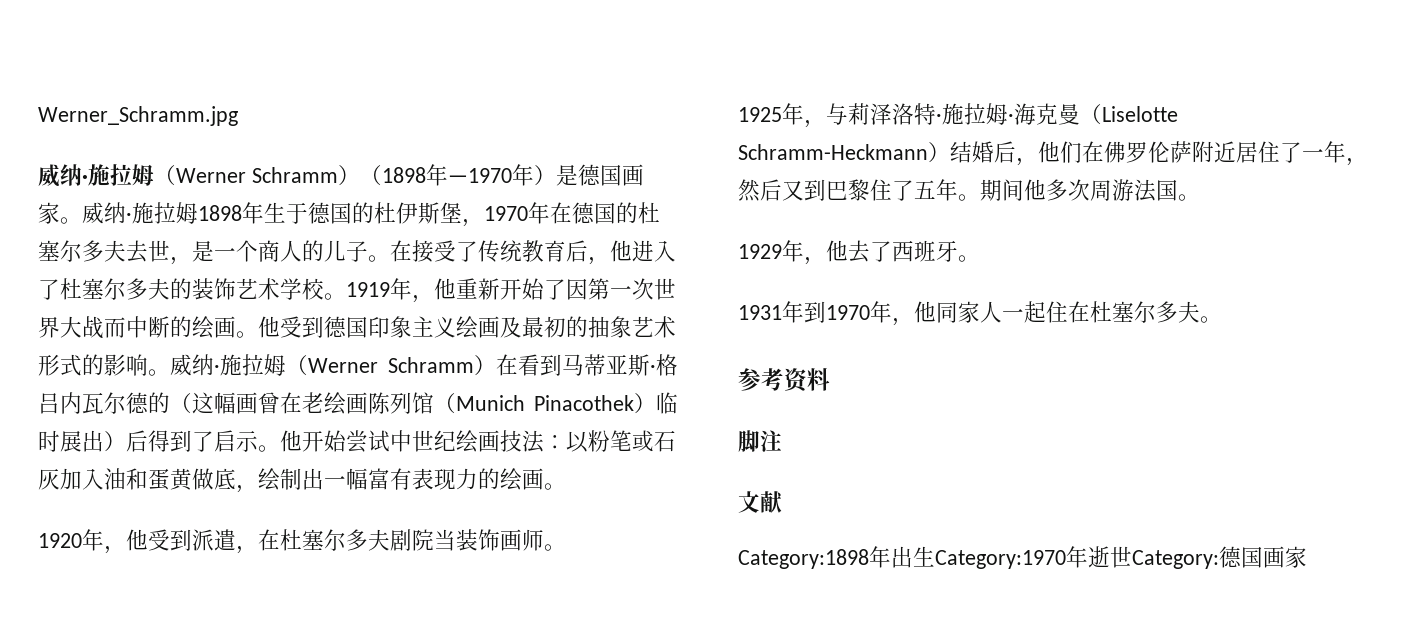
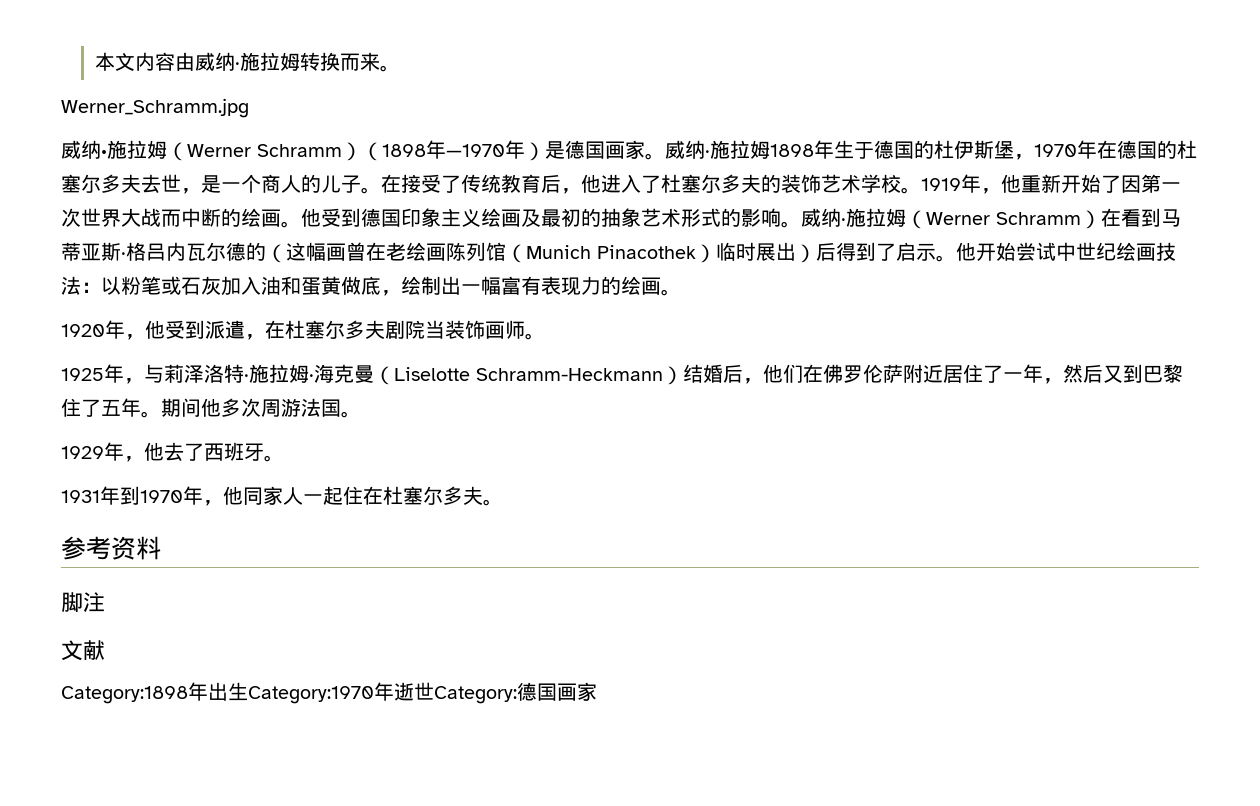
+ 本文内容由威纳·施拉姆转换而来。

